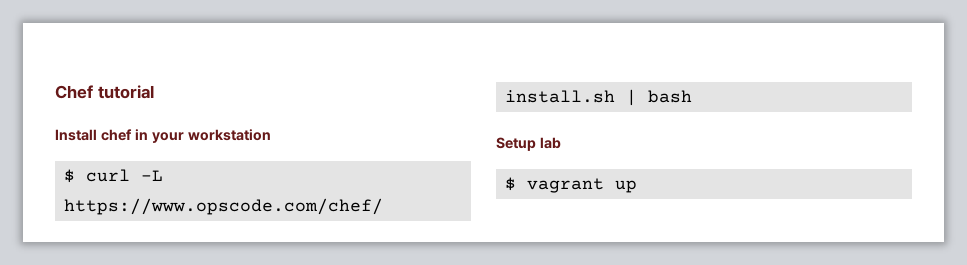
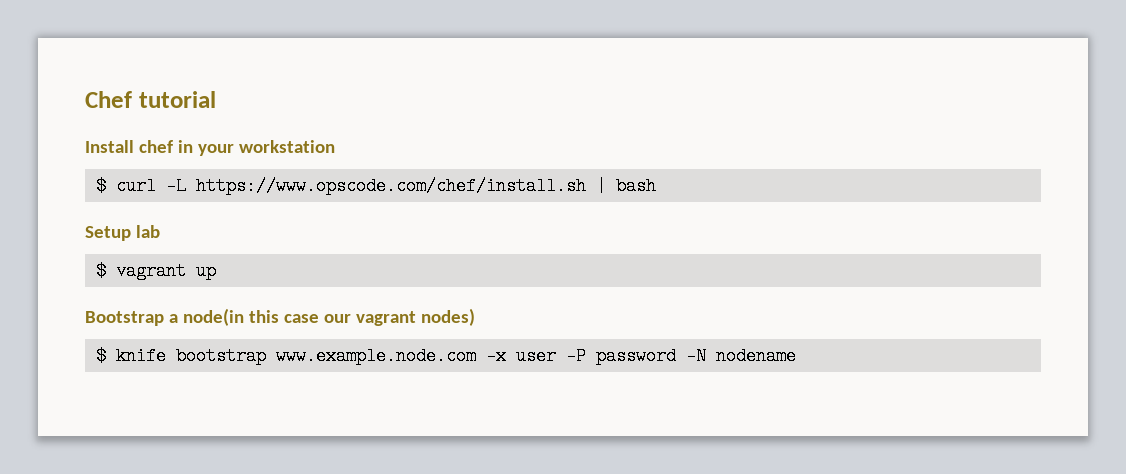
+ Bootstrap a node(in this case our vagrant nodes)
+ $ knife bootstrap www.example.node.com -x user -P password -N nodename

